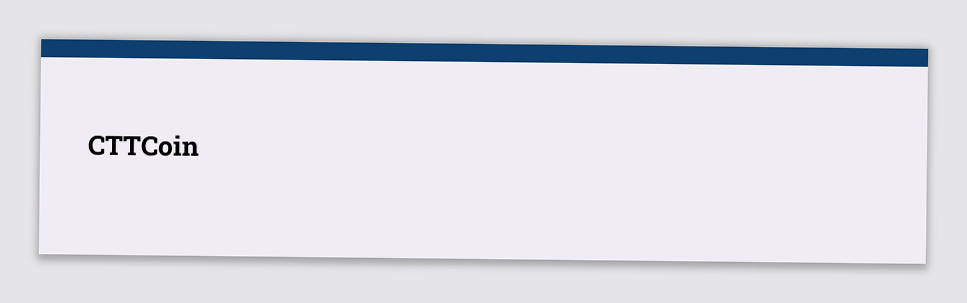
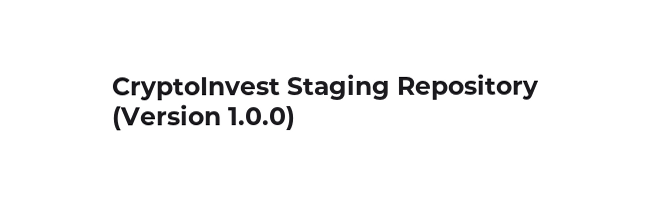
- CTTCoin
+ CryptoInvest Staging Repository (Version 1.0.0)

